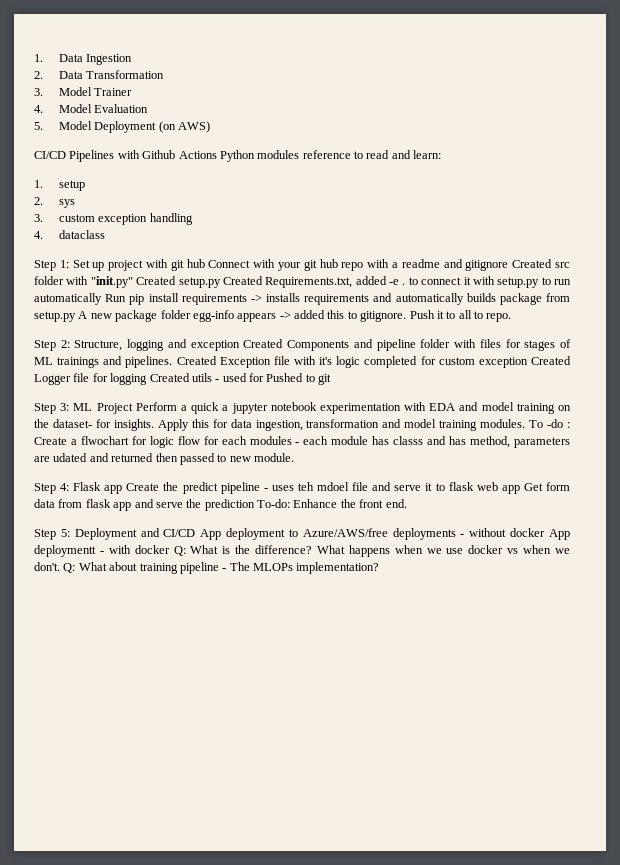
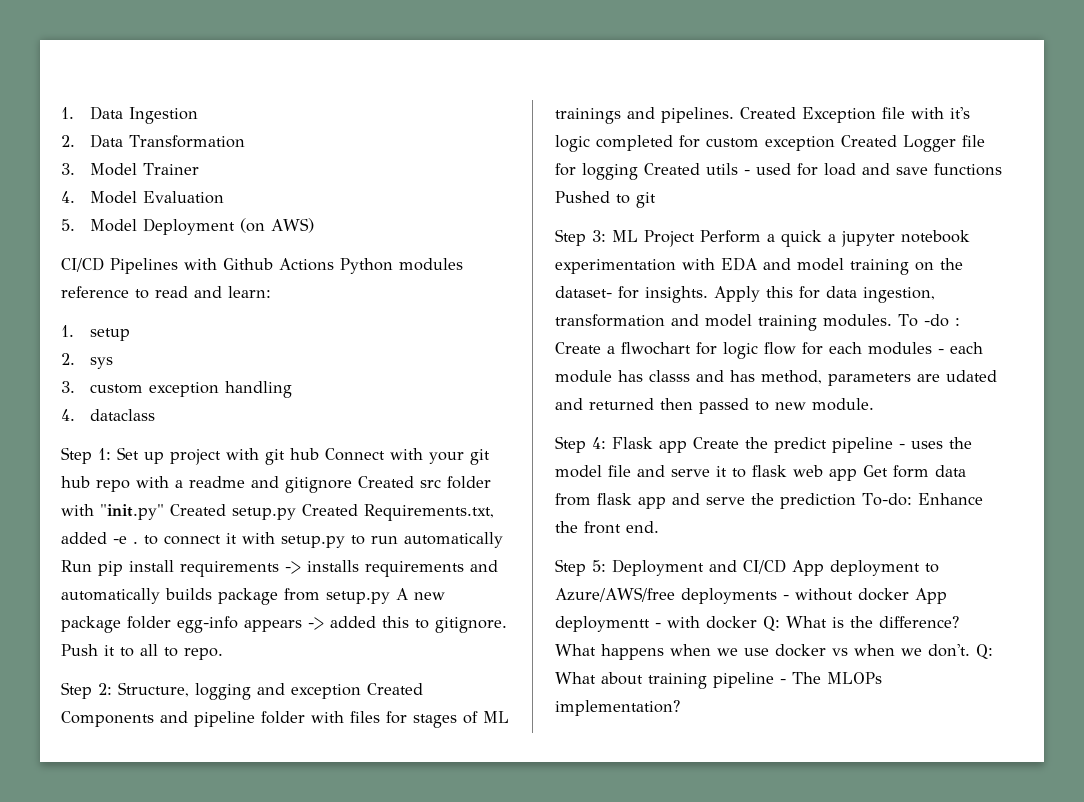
- Created Exception file with it's logic completed for custom exception Created Logger file for logging Created utils - used for Pushed to git
+ Created Exception file with it's logic completed for custom exception Created Logger file for logging Created utils - used for load and save functions Pushed to git
- Step 4: Flask app Create the predict pipeline - uses teh mdoel file and serve it to flask web app Get form data from flask app and serve the prediction To-do: Enhance the front end.
+ Step 4: Flask app Create the predict pipeline - uses the model file and serve it to flask web app Get form data from flask app and serve the prediction To-do: Enhance the front end.

